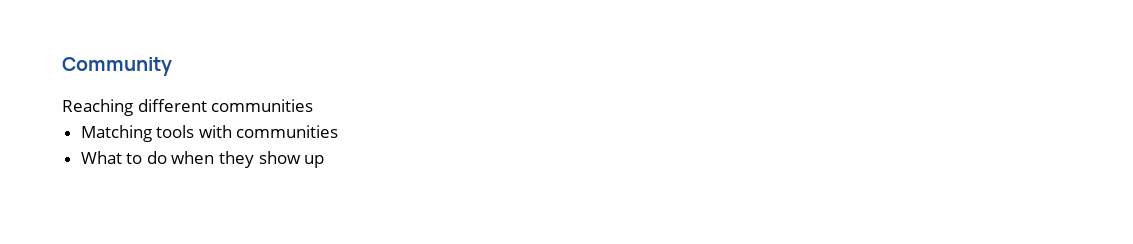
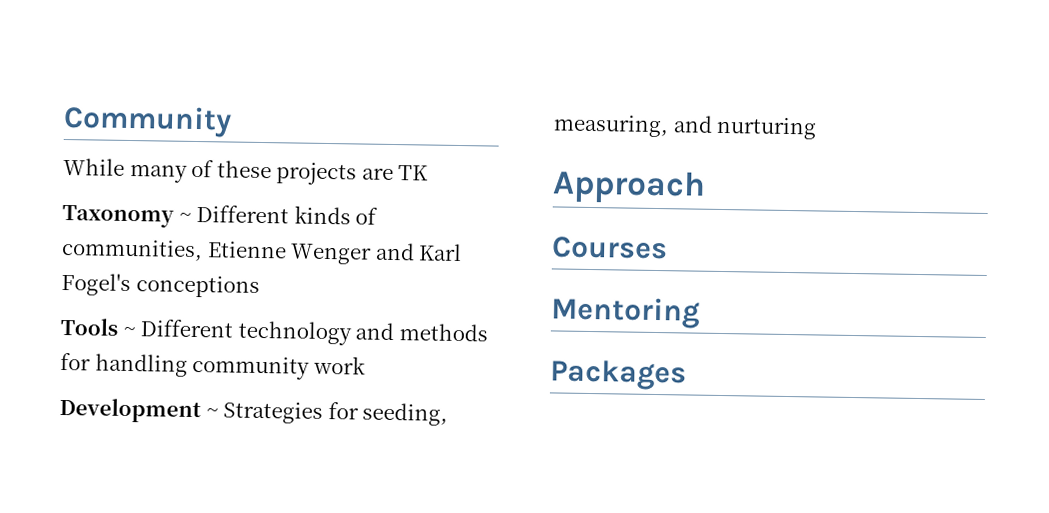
- Reaching different communities
- Matching tools with communities
- What to do when they show up
+ While many of these projects are TK
+ Taxonomy ~ Different kinds of communities, Etienne Wenger and Karl Fogel's conceptions
+ Tools ~ Different technology and methods for handling community work
+ Development ~ Strategies for seeding, measuring, and nurturing
+ Approach
+ Courses
+ Mentoring
+ Packages

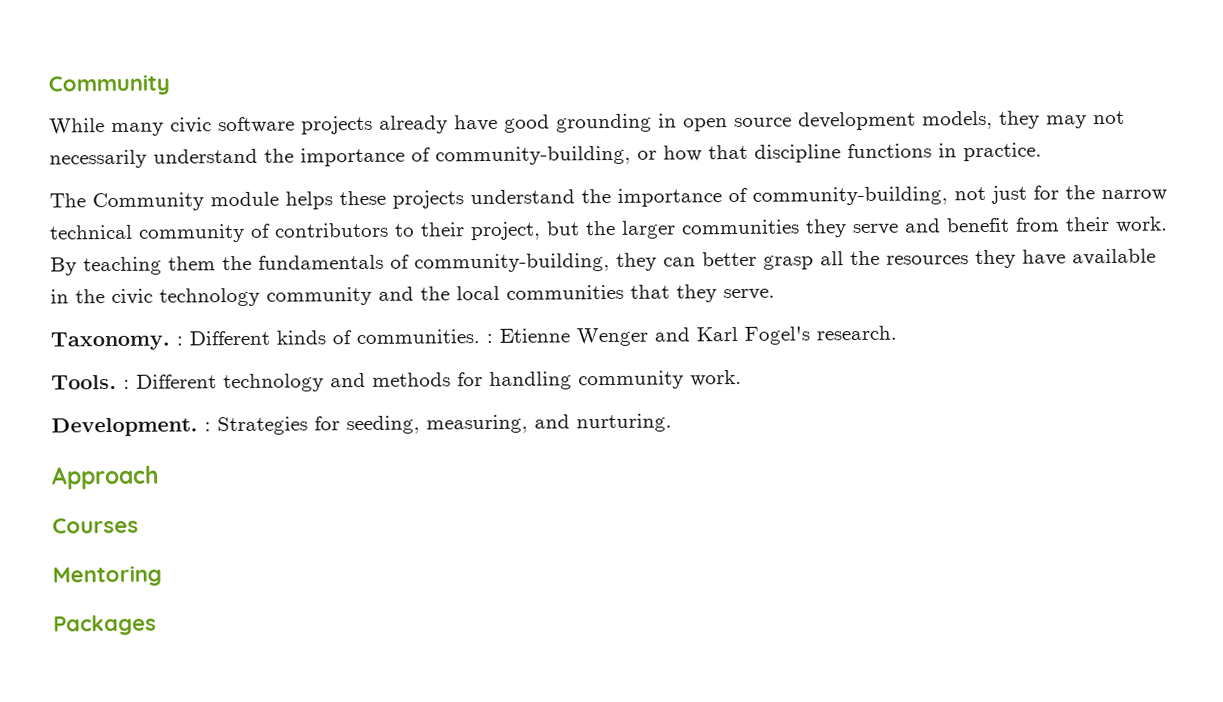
- While many of these projects are TK
- Taxonomy ~ Different kinds of communities, Etienne Wenger and Karl Fogel's conceptions
- Tools ~ Different technology and methods for handling community work
- Development ~ Strategies for seeding, measuring, and nurturing
+ While many civic software projects already have good grounding in open source development models, they may not necessarily understand the importance of community-building, or how that discipline functions in practice.
+ The Community module helps these projects understand the importance of community-building, not just for the narrow technical community of contributors to their project, but the larger communities they serve and benefit from their work. By teaching them the fundamentals of community-building, they can better grasp all the resources they have available in the civic technology community and the local communities that they serve.
+ Taxonomy. : Different kinds of communities. : Etienne Wenger and Karl Fogel's research.
+ Tools. : Different technology and methods for handling community work.
+ Development. : Strategies for seeding, measuring, and nurturing.

